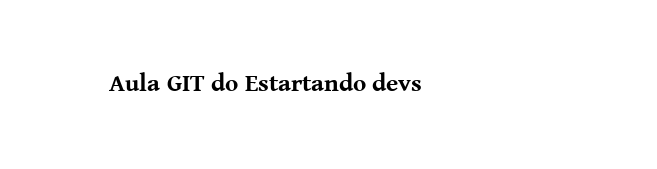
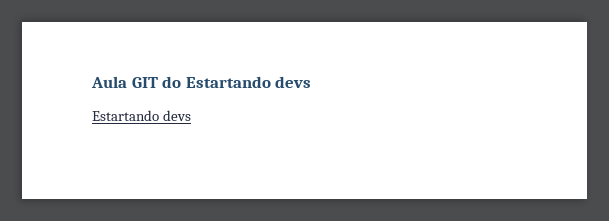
  Aula GIT do Estartando devs
+ Estartando devs

